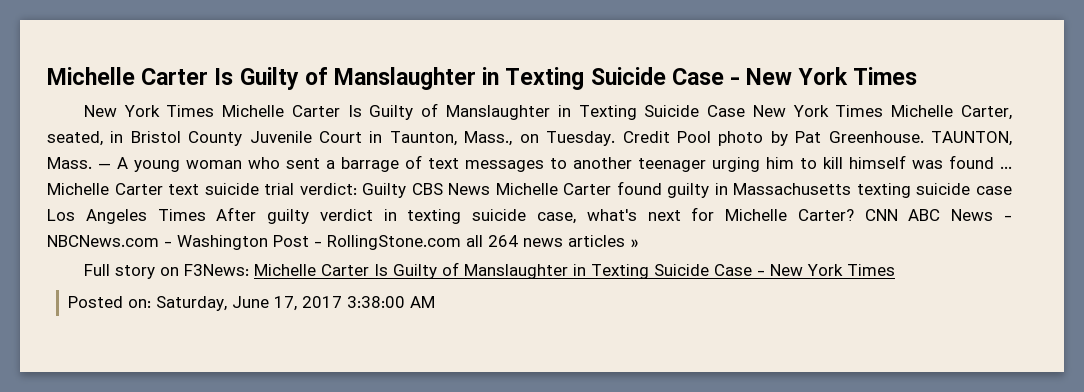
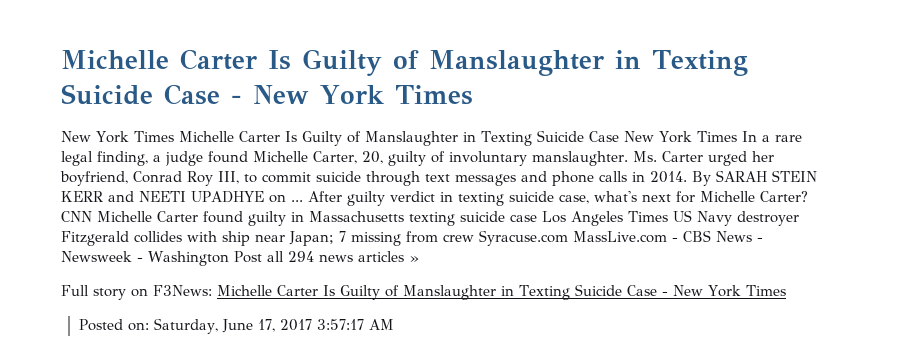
- New York Times Michelle Carter Is Guilty of Manslaughter in Texting Suicide Case New York Times Michelle Carter, seated, in Bristol County Juvenile Court in Taunton, Mass., on Tuesday. Credit Pool photo by Pat Greenhouse. TAUNTON, Mass. — A young woman who sent a barrage of text messages to another teenager urging him to kill himself was found ... Michelle Carter text suicide trial verdict: Guilty CBS News Michelle Carter found guilty in Massachusetts texting suicide case Los Angeles Times After guilty verdict in texting suicide case, what's next for Michelle Carter?
+ New York Times Michelle Carter Is Guilty of Manslaughter in Texting Suicide Case New York Times In a rare legal finding, a judge found Michelle Carter, 20, guilty of involuntary manslaughter. Ms. Carter urged her boyfriend, Conrad Roy III, to commit suicide through text messages and phone calls in 2014. By SARAH STEIN KERR and NEETI UPADHYE on ... After guilty verdict in texting suicide case, what's next for Michelle Carter?
- CNN ABC News - NBCNews.com - Washington Post - RollingStone.com all 264 news articles »
+ CNN Michelle Carter found guilty in Massachusetts texting suicide case Los Angeles Times US Navy destroyer Fitzgerald collides with ship near Japan; 7 missing from crew Syracuse.com MassLive.com - CBS News - Newsweek - Washington Post all 294 news articles »
- Posted on: Saturday, June 17, 2017 3:38:00 AM
+ Posted on: Saturday, June 17, 2017 3:57:17 AM

